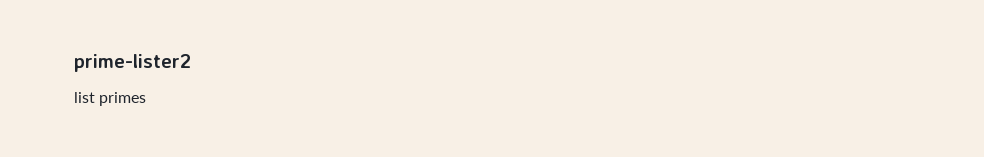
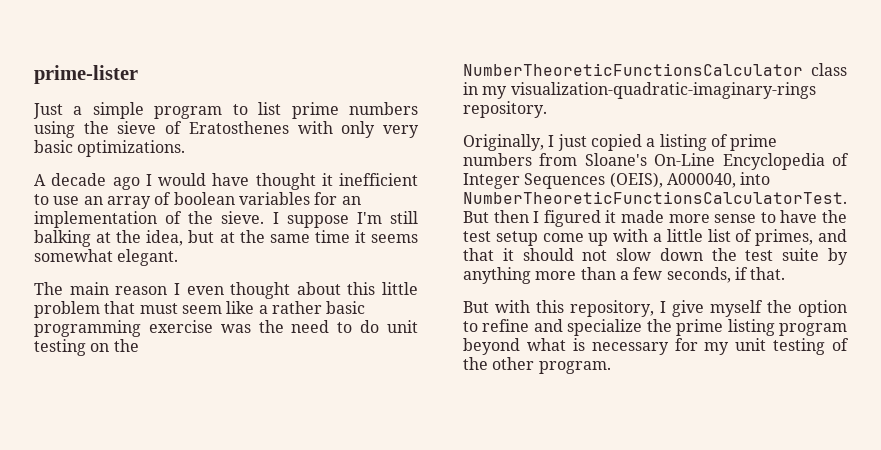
- prime-lister2
- list primes
+ prime-lister
+ Just a simple program to list prime numbers using the sieve of Eratosthenes with only very basic optimizations.
+ A decade ago I would have thought it inefficient to use an array of boolean variables for an implementation of the sieve. I suppose I'm still balking at the idea, but at the same time it seems somewhat elegant.
+ The main reason I even thought about this little problem that must seem like a rather basic programming exercise was the need to do unit testing on the NumberTheoreticFunctionsCalculator class in my visualization-quadratic-imaginary-rings repository.
+ Originally, I just copied a listing of prime numbers from Sloane's On-Line Encyclopedia of Integer Sequences (OEIS), A000040, into NumberTheoreticFunctionsCalculatorTest. But then I figured it made more sense to have the test setup come up with a little list of primes, and that it should not slow down the test suite by anything more than a few seconds, if that.
+ But with this repository, I give myself the option to refine and specialize the prime listing program beyond what is necessary for my unit testing of the other program.

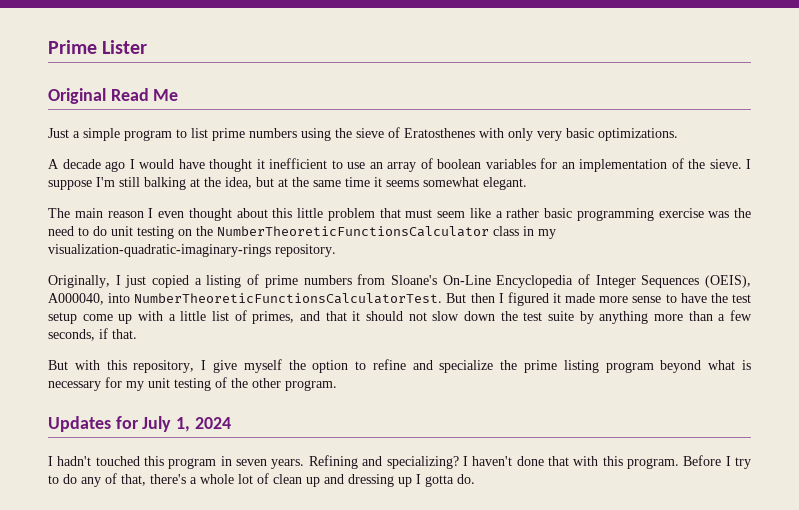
- prime-lister
+ Prime Lister
+ Original Read Me
+ Updates for July 1, 2024
+ I hadn't touched this program in seven years. Refining and specializing? I haven't done that with this program. Before I try to do any of that, there's a whole lot of clean up and dressing up I gotta do.

